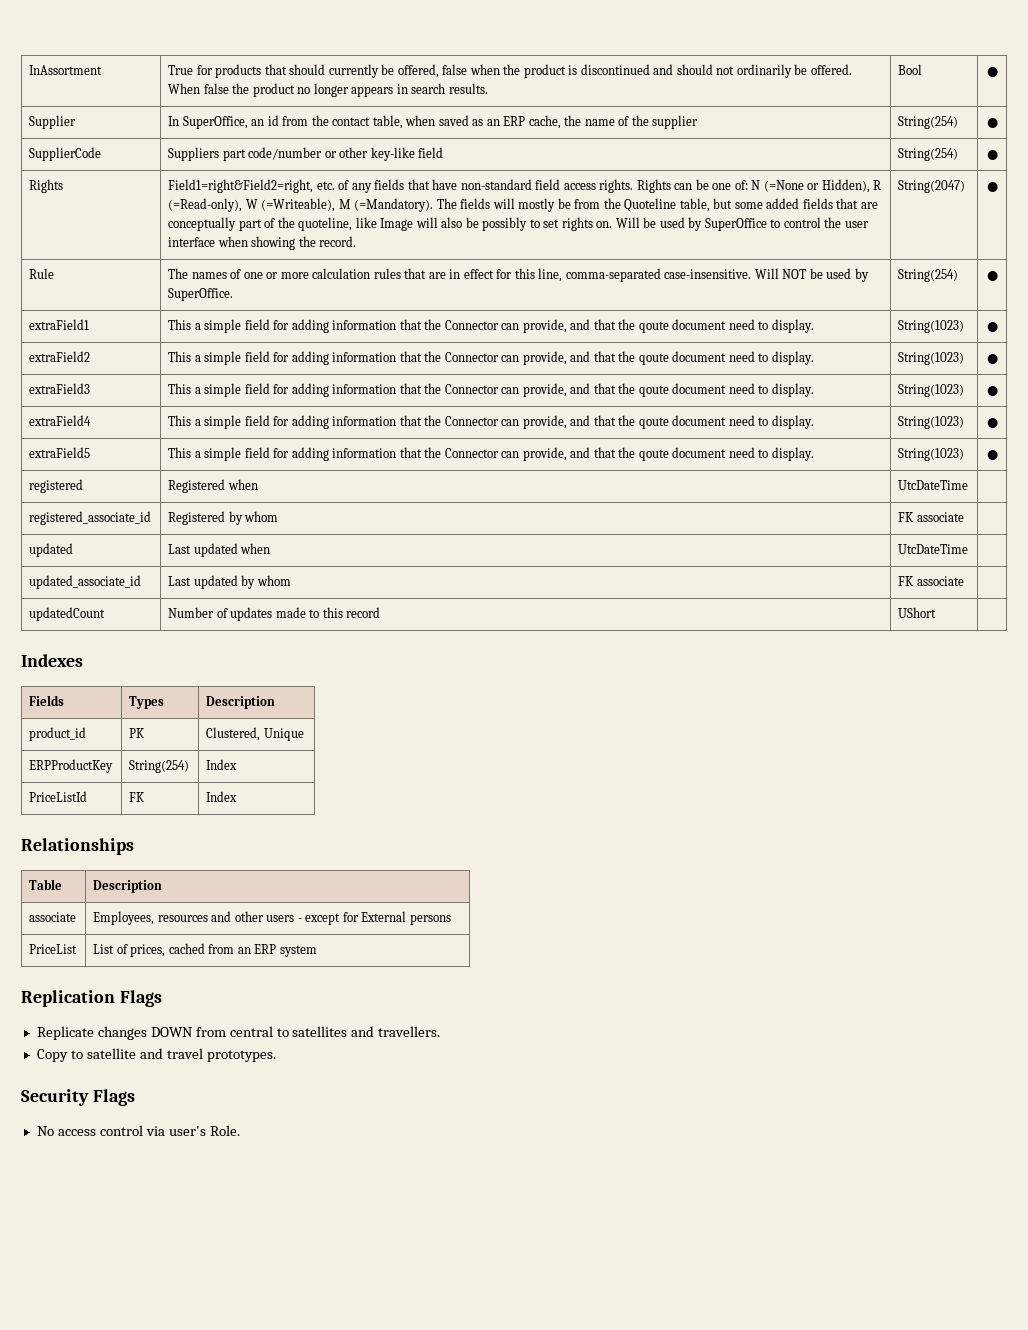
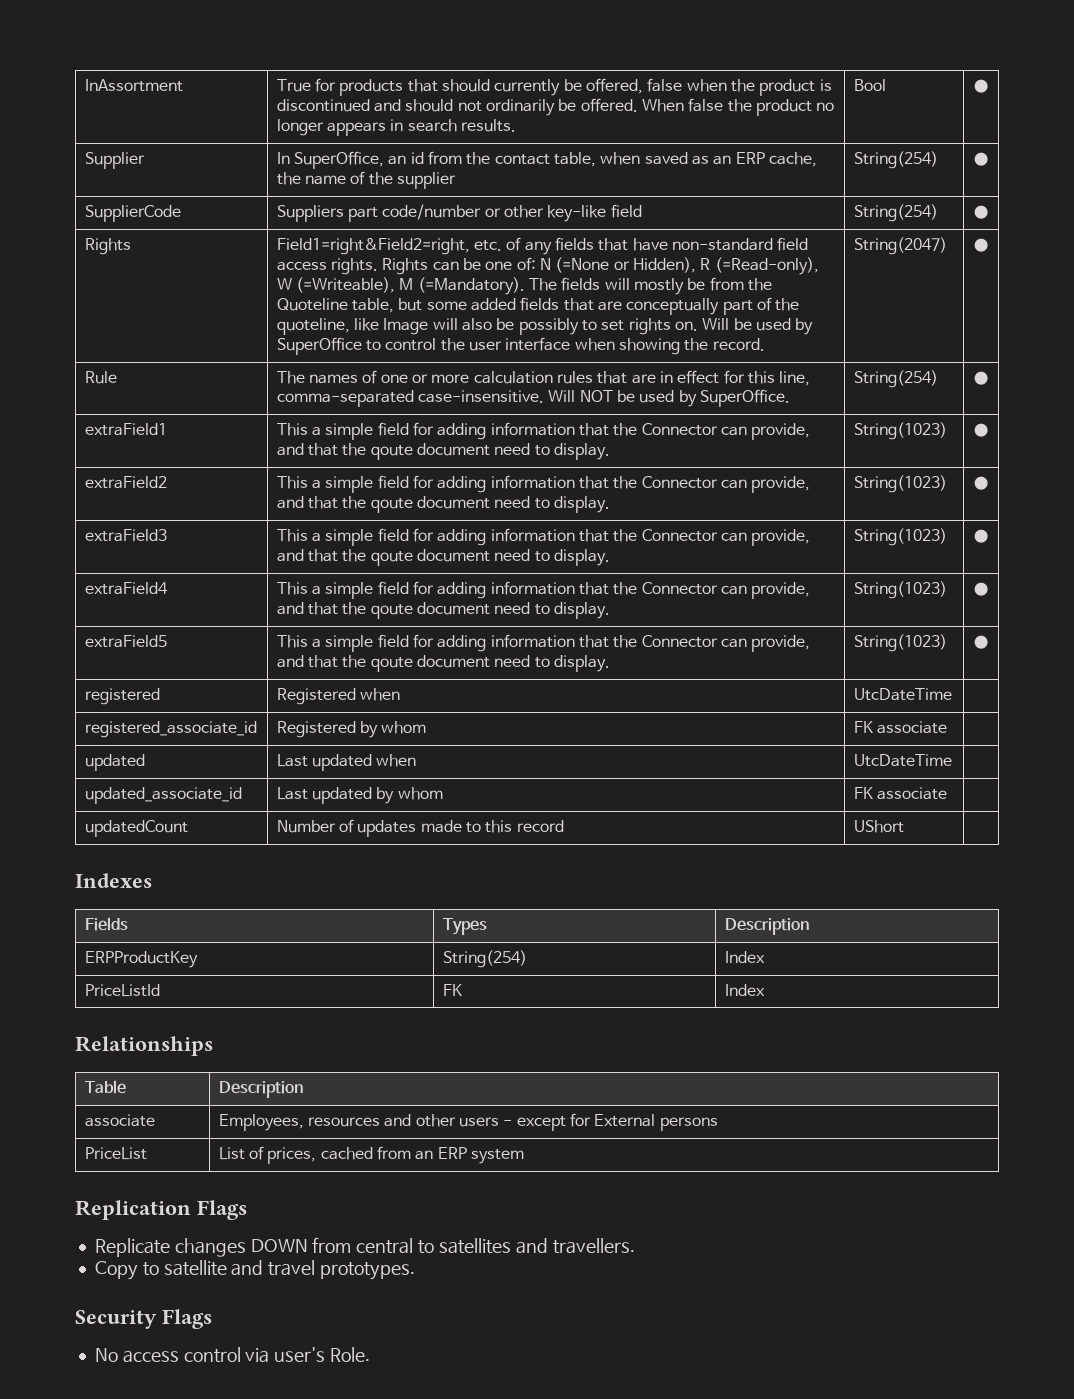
- product_id | PK | Clustered, Unique

